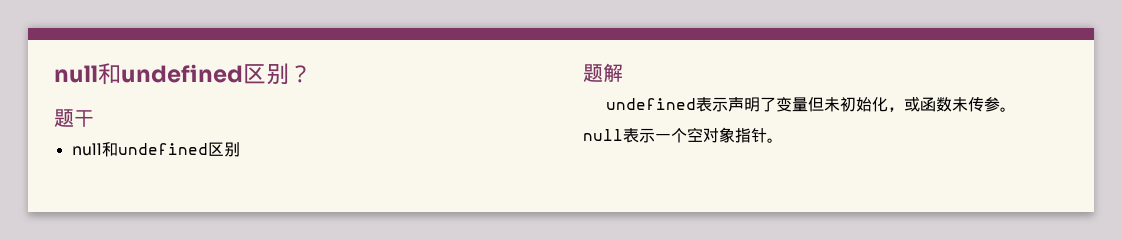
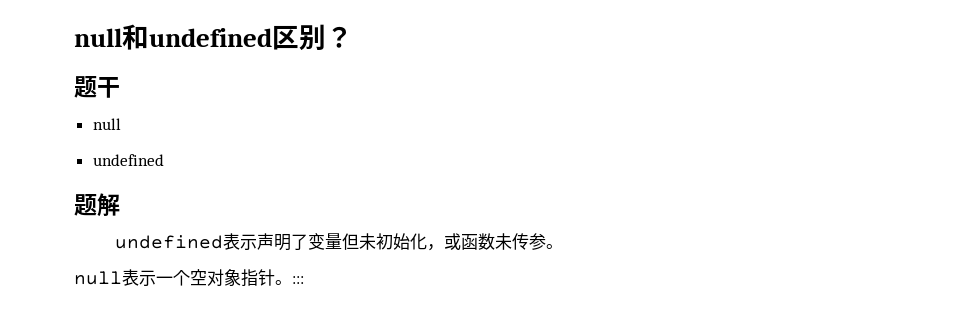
  题干
- null和undefined区别
+ null
+ undefined
- null表示一个空对象指针。
+ null表示一个空对象指针。:::

